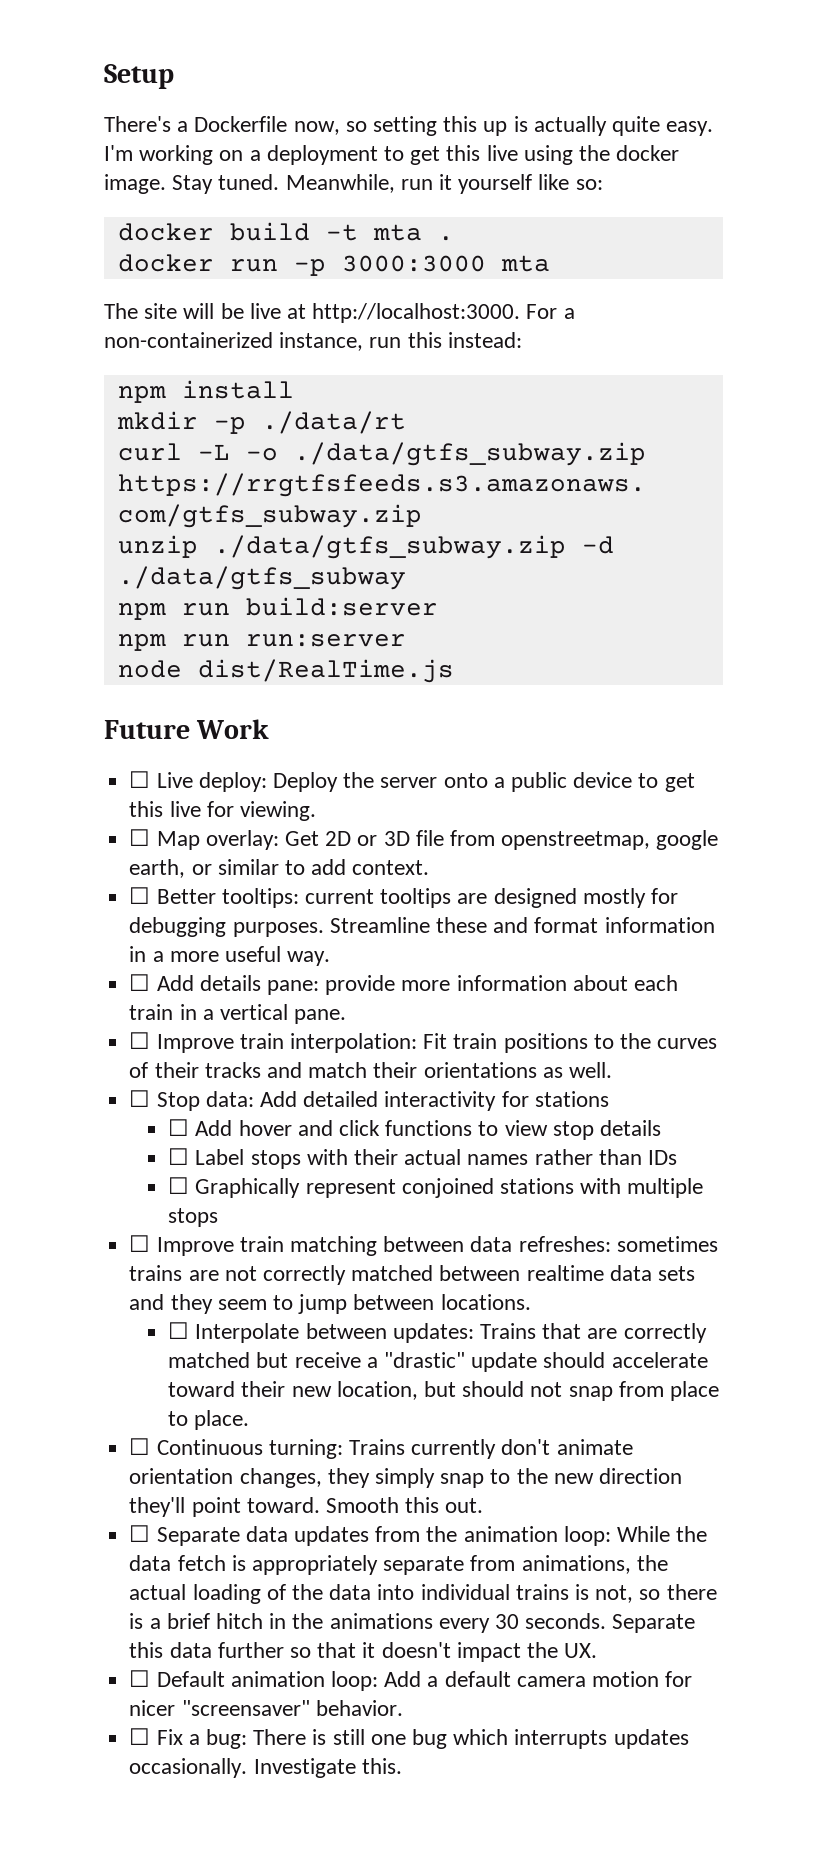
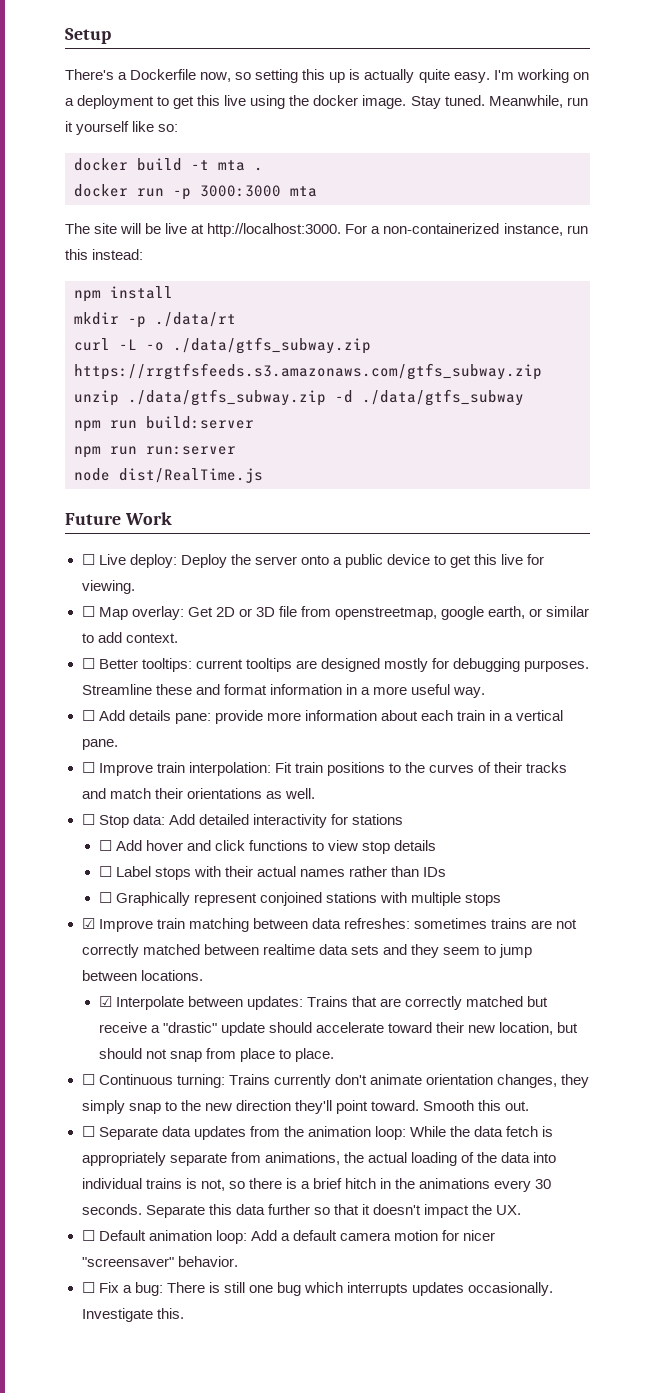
- ☐ Improve train matching between data refreshes: sometimes trains are not correctly matched between realtime data sets and they seem to jump between locations.
+ ☑ Improve train matching between data refreshes: sometimes trains are not correctly matched between realtime data sets and they seem to jump between locations.
- ☐ Interpolate between updates: Trains that are correctly matched but receive a "drastic" update should accelerate toward their new location, but should not snap from place to place.
+ ☑ Interpolate between updates: Trains that are correctly matched but receive a "drastic" update should accelerate toward their new location, but should not snap from place to place.

